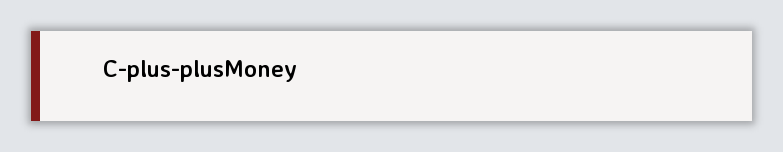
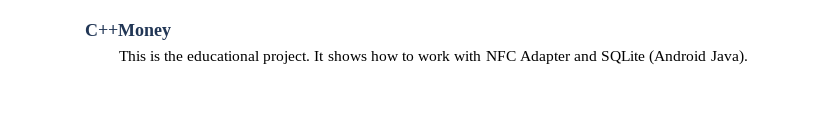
- C-plus-plusMoney
+ C++Money
+ This is the educational project. It shows how to work with NFC Adapter and SQLite (Android Java).

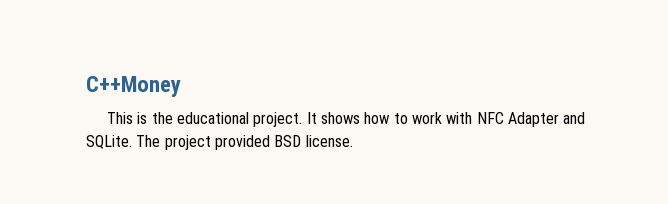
- It shows how to work with NFC Adapter and SQLite (Android Java).
+ It shows how to work with NFC Adapter and SQLite. The project provided BSD license.

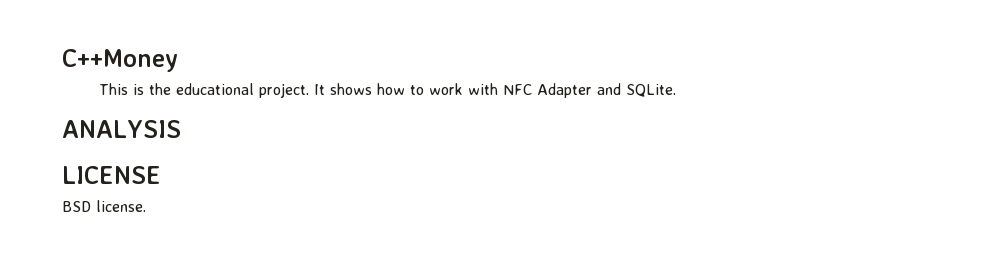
- It shows how to work with NFC Adapter and SQLite. The project provided BSD license.
+ It shows how to work with NFC Adapter and SQLite.
+ ANALYSIS
+ LICENSE
+ BSD license.

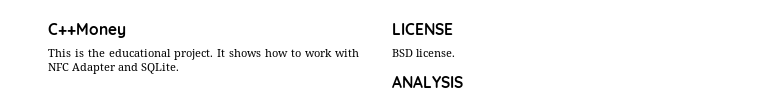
- ANALYSIS
+ ANALYSIS

